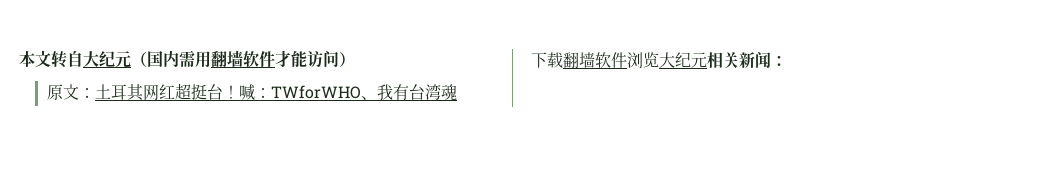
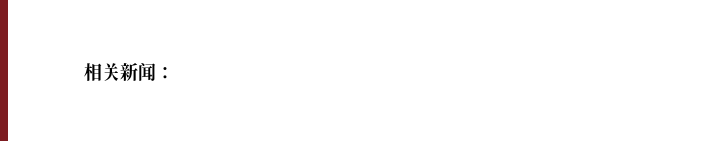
- 本文转自大纪元（国内需用翻墙软件才能访问）
- 原文：土耳其网红超挺台！喊：TWforWHO、我有台湾魂
- 下载翻墙软件浏览大纪元相关新闻：
+ 相关新闻：

